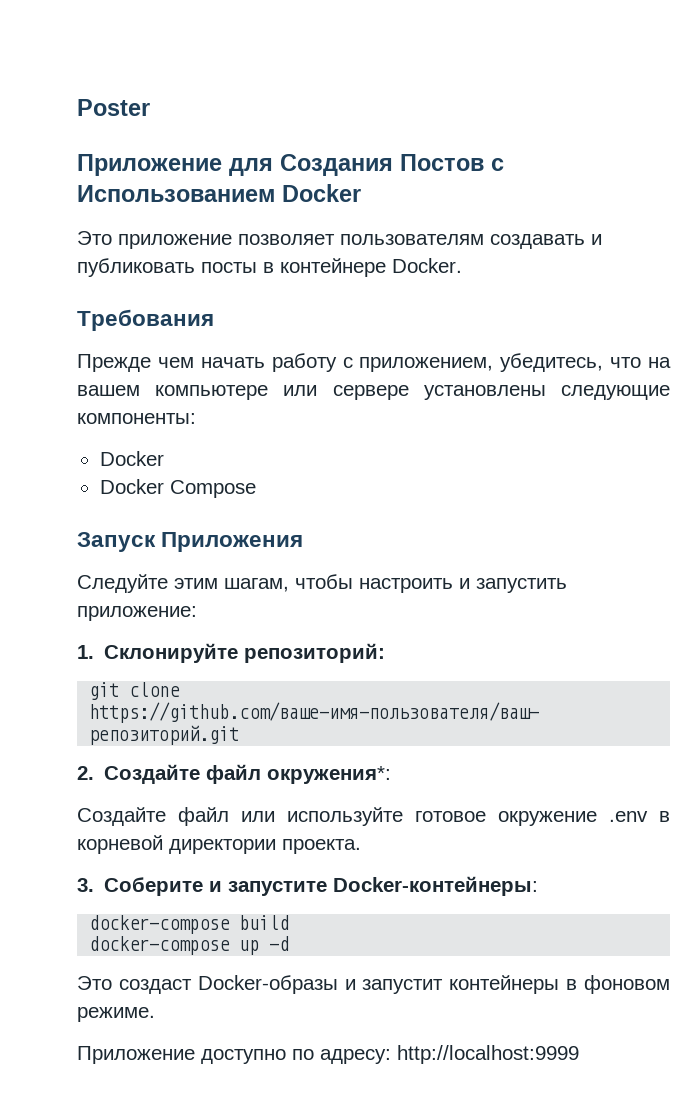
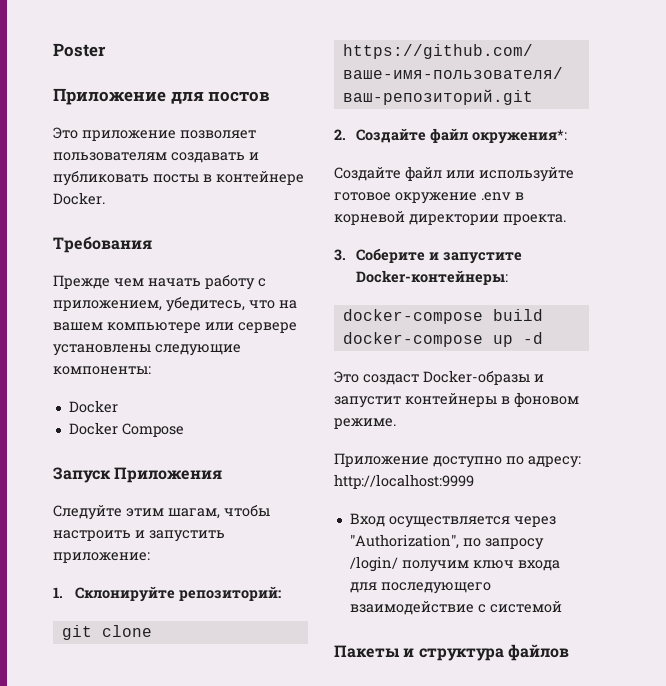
- Приложение для Создания Постов с Использованием Docker
+ Приложение для постов
+ Вход осуществляется через "Authorization", по запросу /login/ получим ключ входа для последующего взаимодействие с системой
+ Пакеты и структура файлов

